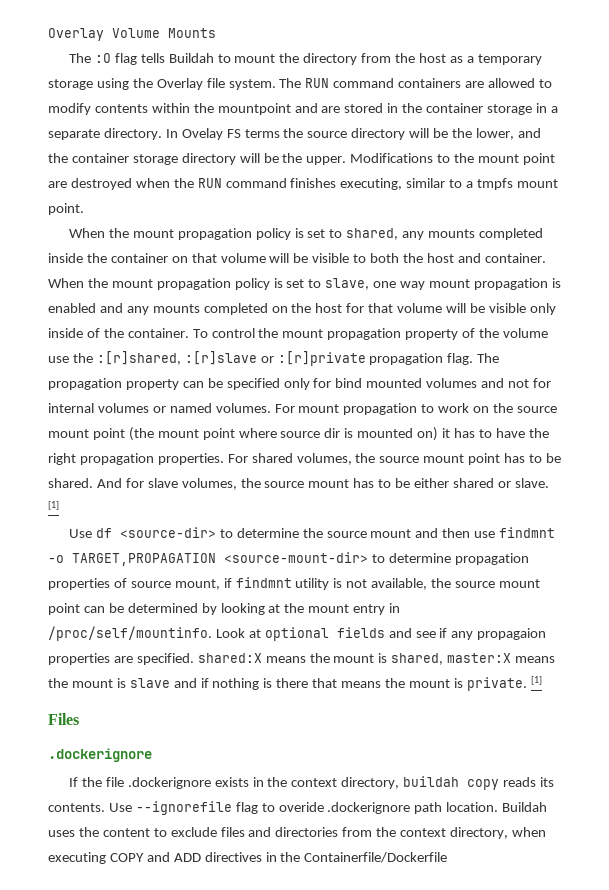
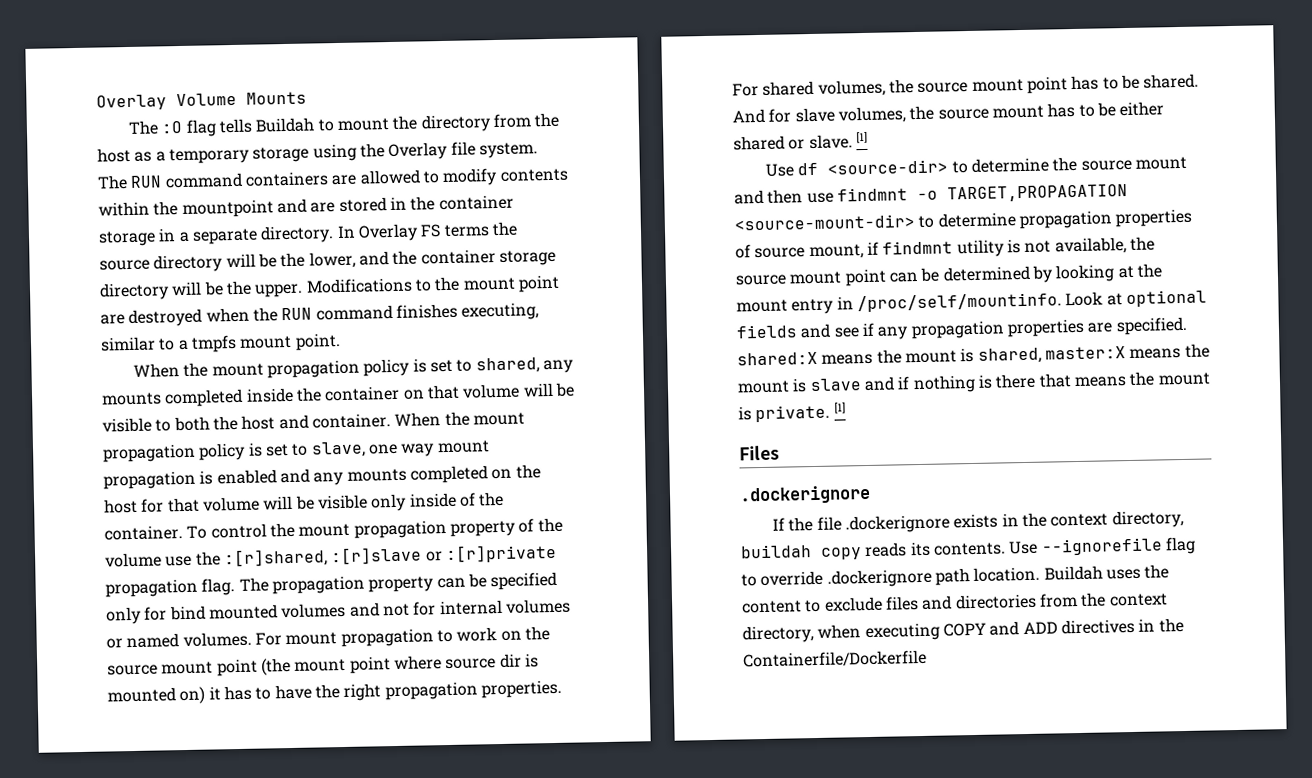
- In Ovelay FS terms the source directory will be the lower, and the container storage directory will be the upper.
+ In Overlay FS terms the source directory will be the lower, and the container storage directory will be the upper.
- Look at optional fields and see if any propagaion properties are specified. shared:X means the mount is shared, master:X means the mount is slave and if nothing is there that means the mount is private.
+ Look at optional fields and see if any propagation properties are specified. shared:X means the mount is shared, master:X means the mount is slave and if nothing is there that means the mount is private.
- Use --ignorefile flag to overide .dockerignore path location.
+ Use --ignorefile flag to override .dockerignore path location.

